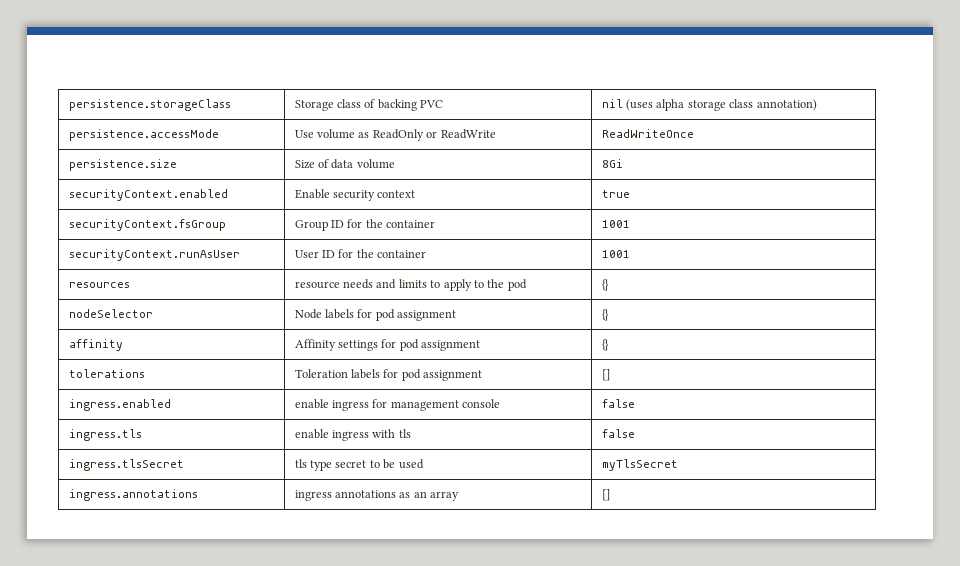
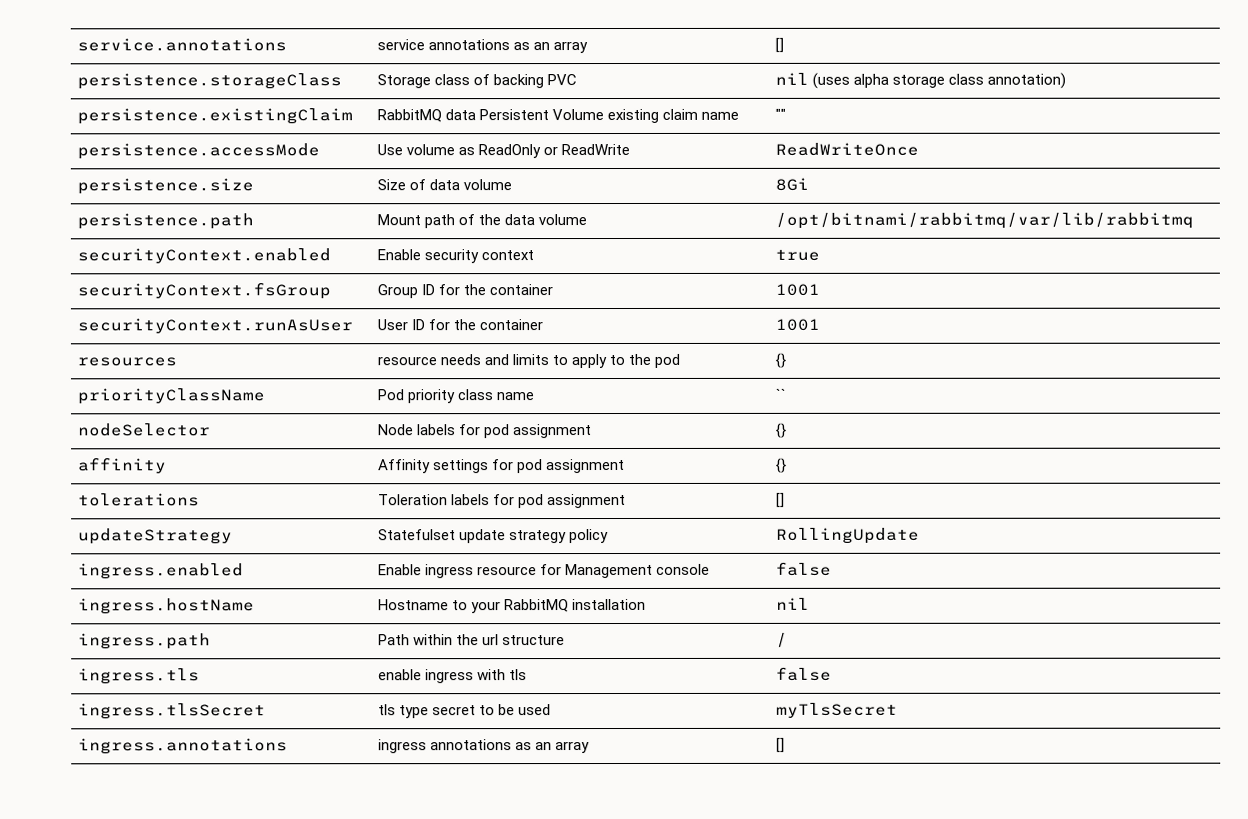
+ service.annotations | service annotations as an array | []
+ persistence.existingClaim | RabbitMQ data Persistent Volume existing claim name | ""
+ persistence.path | Mount path of the data volume | /opt/bitnami/rabbitmq/var/lib/rabbitmq
+ priorityClassName | Pod priority class name | ``
- ingress.enabled | enable ingress for management console | false
+ updateStrategy | Statefulset update strategy policy | RollingUpdate
+ ingress.enabled | Enable ingress resource for Management console | false
+ ingress.hostName | Hostname to your RabbitMQ installation | nil
+ ingress.path | Path within the url structure | /

